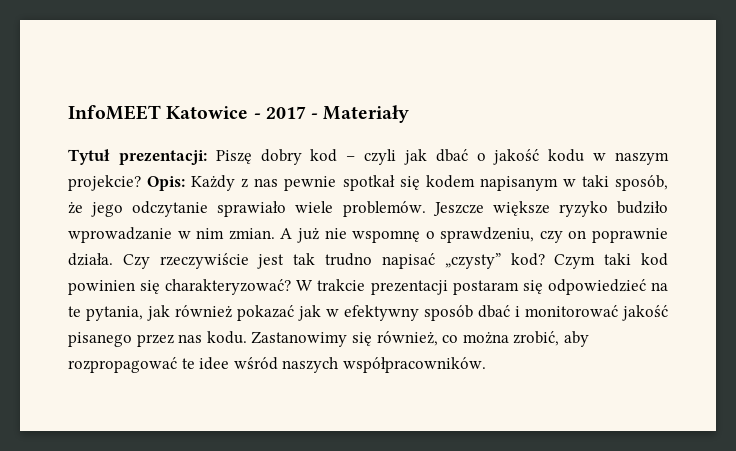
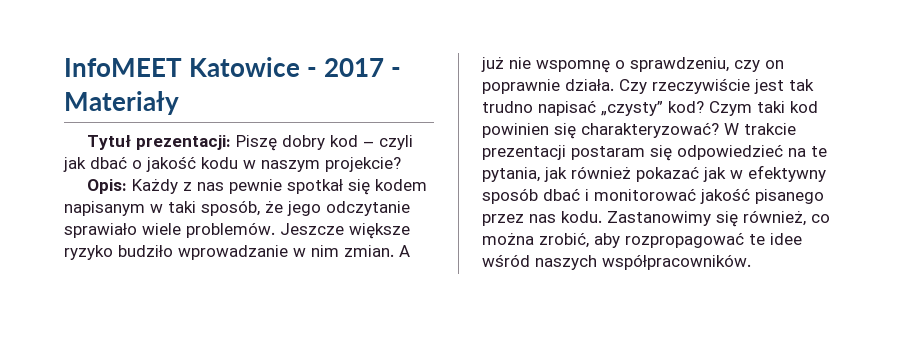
- Tytuł prezentacji: Piszę dobry kod – czyli jak dbać o jakość kodu w naszym projekcie? Opis: Każdy z nas pewnie spotkał się kodem napisanym w taki sposób, że jego odczytanie sprawiało wiele problemów.
+ Tytuł prezentacji: Piszę dobry kod – czyli jak dbać o jakość kodu w naszym projekcie?
+ Opis: Każdy z nas pewnie spotkał się kodem napisanym w taki sposób, że jego odczytanie sprawiało wiele problemów.

